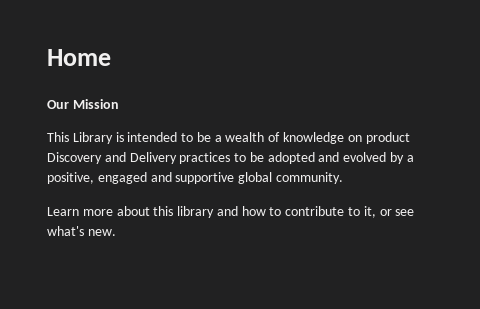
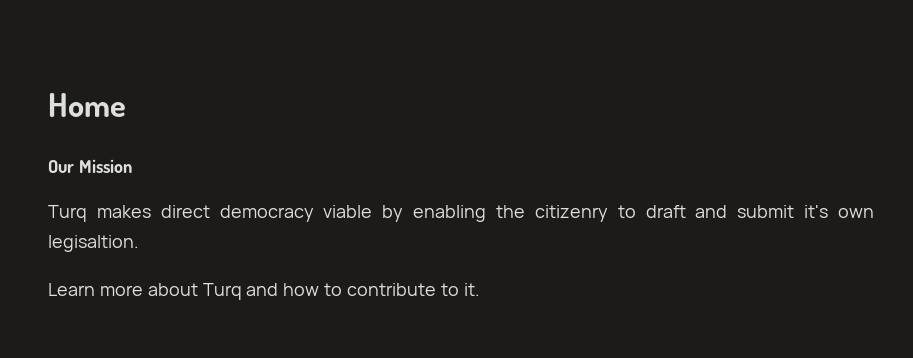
- This Library is intended to be a wealth of knowledge on product Discovery and Delivery practices to be adopted and evolved by a positive, engaged and supportive global community.
+ Turq makes direct democracy viable by enabling the citizenry to draft and submit it's own legisaltion.
- Learn more about this library and how to contribute to it, or see what's new.
+ Learn more about Turq and how to contribute to it.

